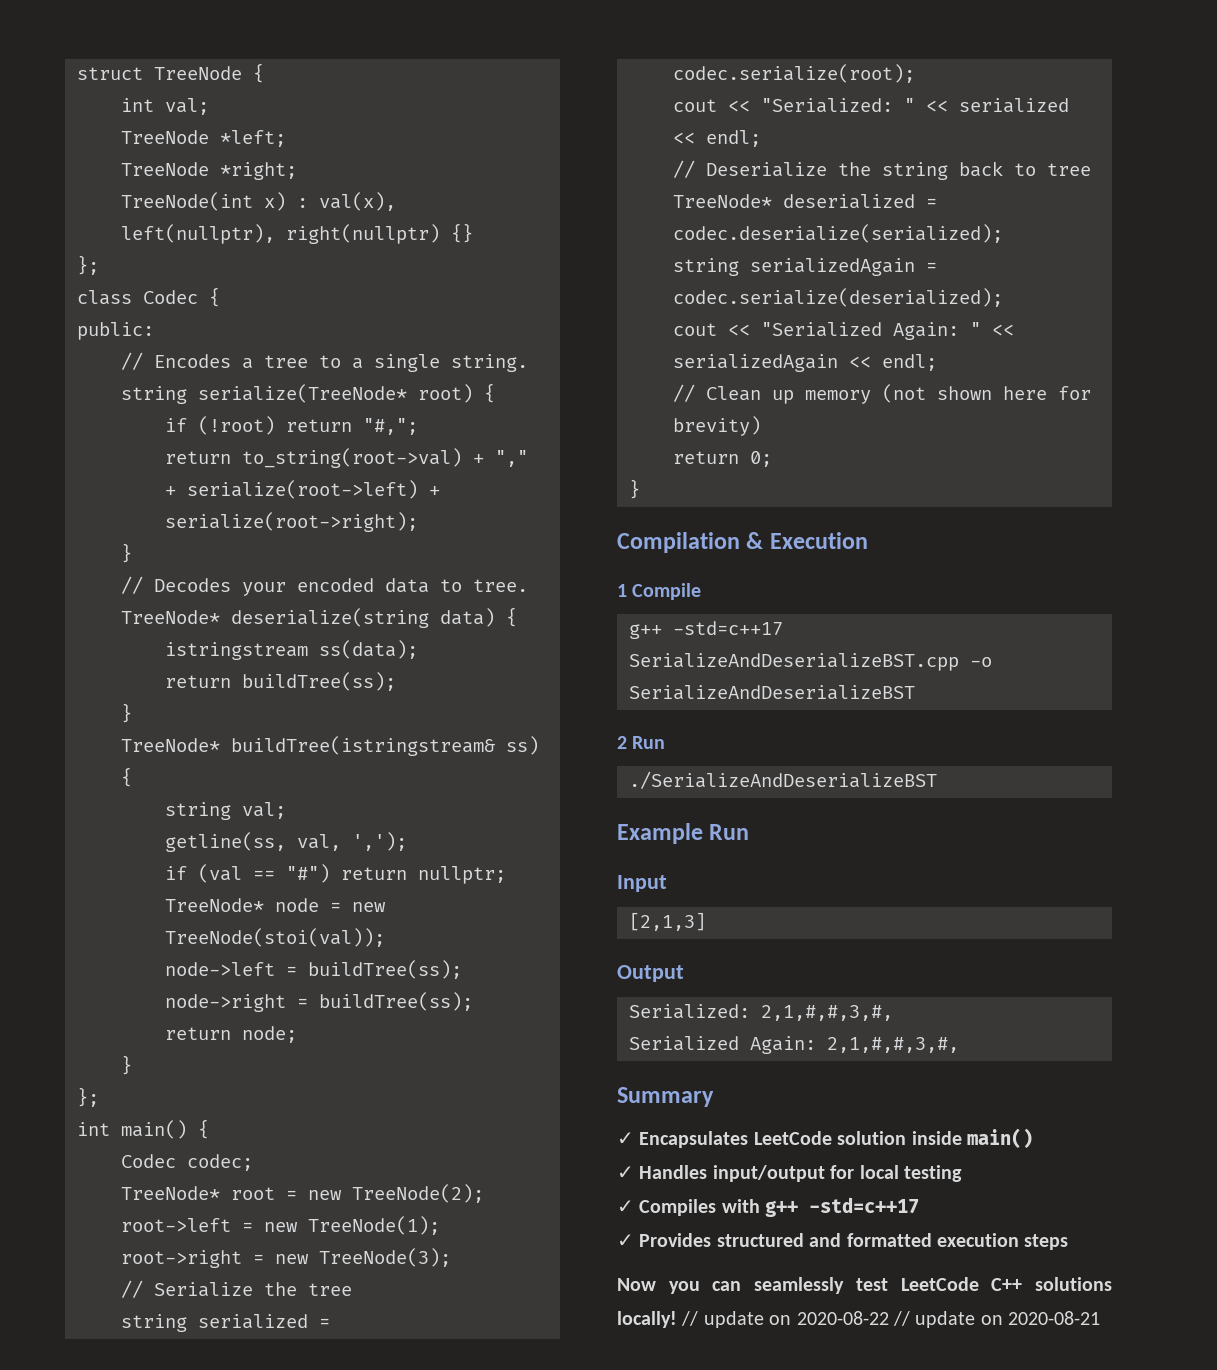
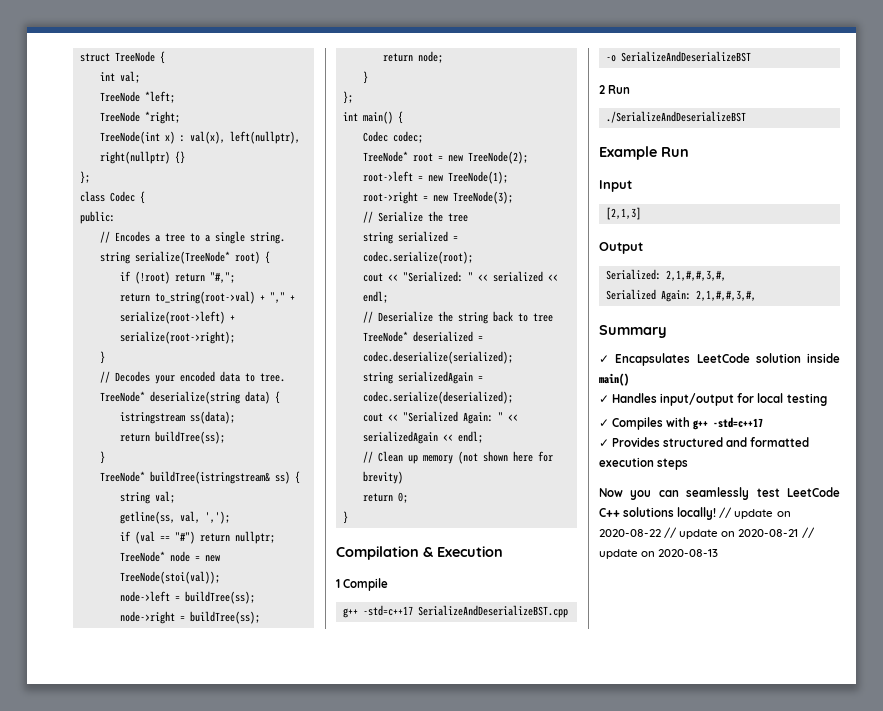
- // update on 2020-08-22 // update on 2020-08-21
+ // update on 2020-08-22 // update on 2020-08-21 // update on 2020-08-13

